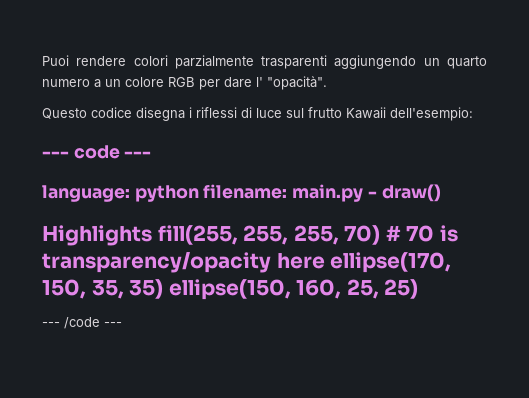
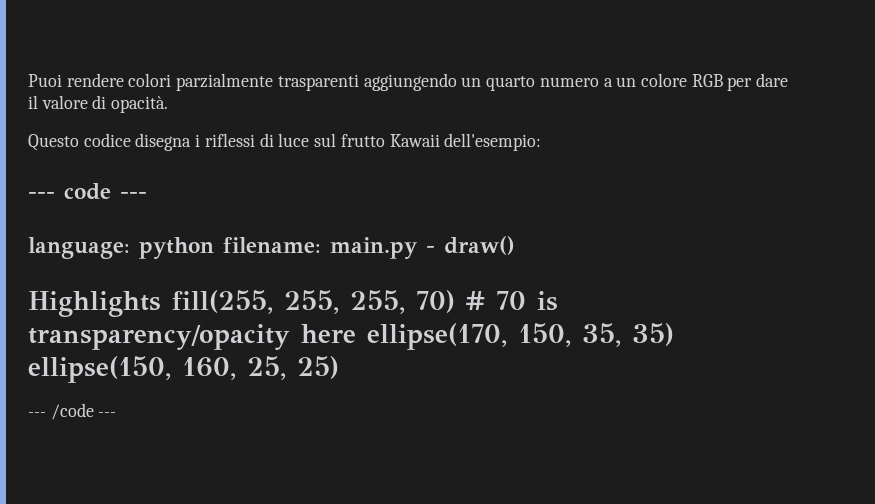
- Puoi rendere colori parzialmente trasparenti aggiungendo un quarto numero a un colore RGB per dare l' "opacità".
+ Puoi rendere colori parzialmente trasparenti aggiungendo un quarto numero a un colore RGB per dare il valore di opacità.

